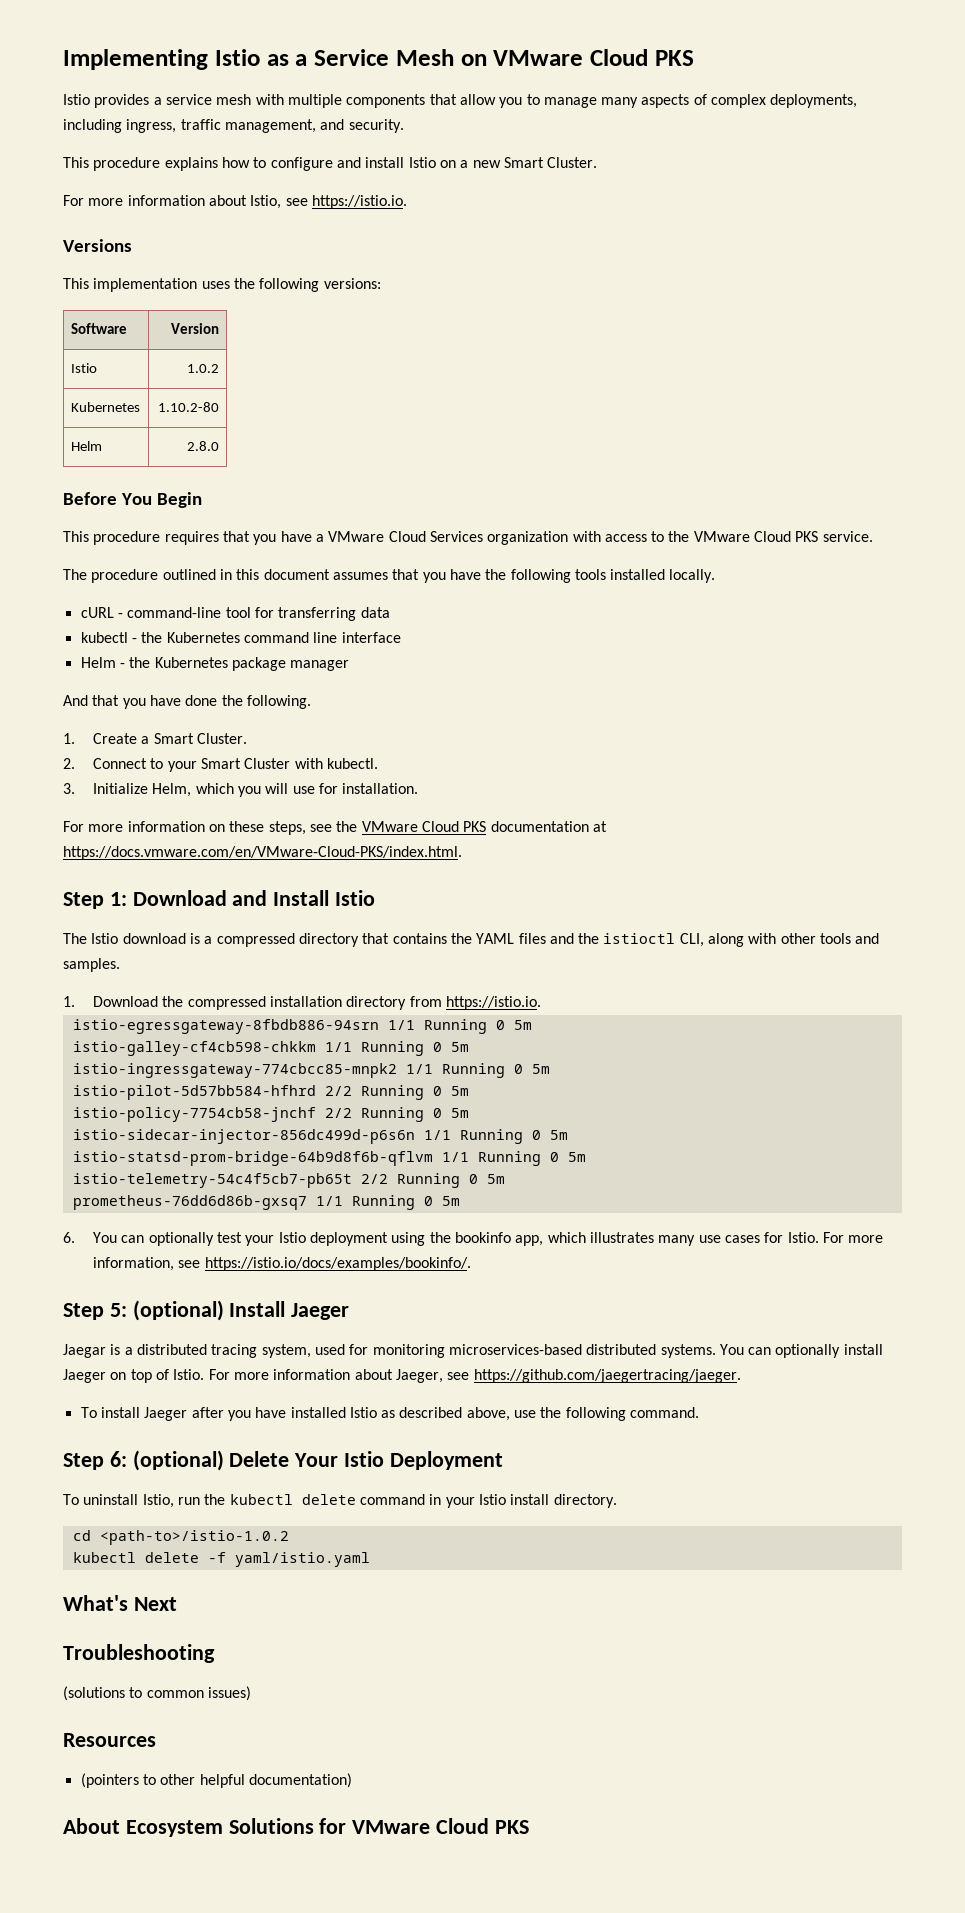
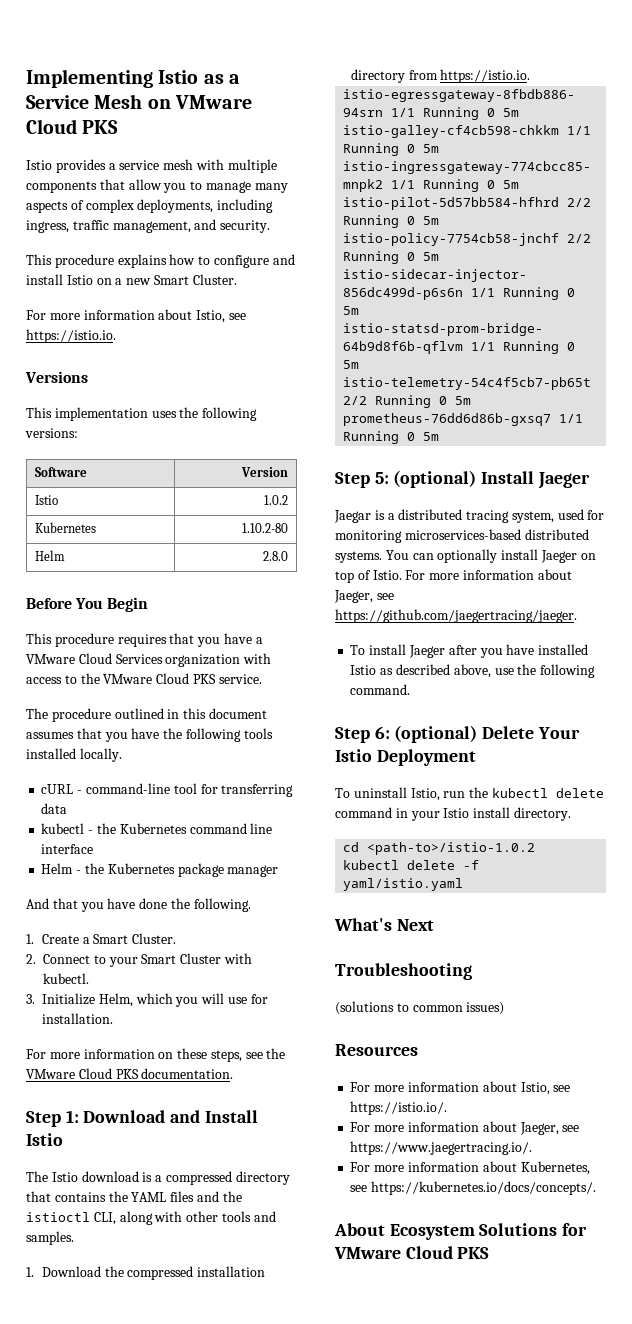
- For more information on these steps, see the VMware Cloud PKS documentation at https://docs.vmware.com/en/VMware-Cloud-PKS/index.html.
+ For more information on these steps, see the VMware Cloud PKS documentation.
- 6. You can optionally test your Istio deployment using the bookinfo app, which illustrates many use cases for Istio. For more information, see https://istio.io/docs/examples/bookinfo/.
- (pointers to other helpful documentation)
+ For more information about Istio, see https://istio.io/.
+ For more information about Jaeger, see https://www.jaegertracing.io/.
+ For more information about Kubernetes, see https://kubernetes.io/docs/concepts/.

